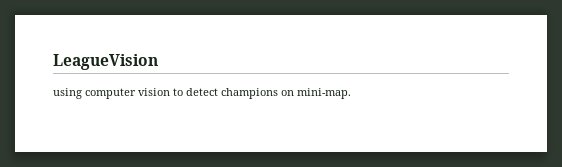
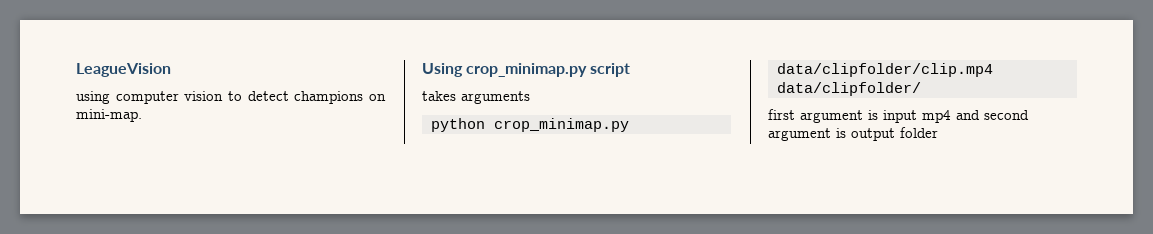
+ Using crop_minimap.py script
+ takes arguments
+ python crop_minimap.py data/clipfolder/clip.mp4 data/clipfolder/
+ first argument is input mp4 and second argument is output folder

